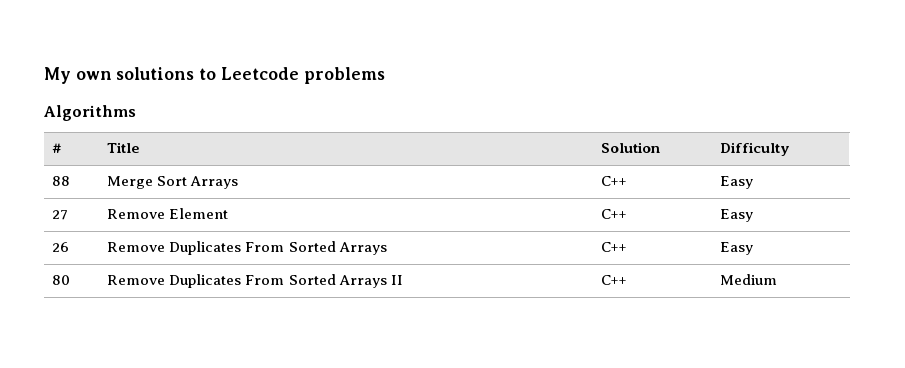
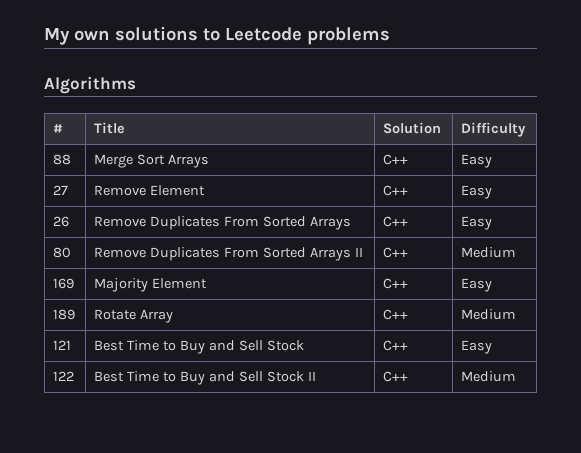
+ 169 | Majority Element | C++ | Easy
+ 189 | Rotate Array | C++ | Medium
+ 121 | Best Time to Buy and Sell Stock | C++ | Easy
+ 122 | Best Time to Buy and Sell Stock II | C++ | Medium

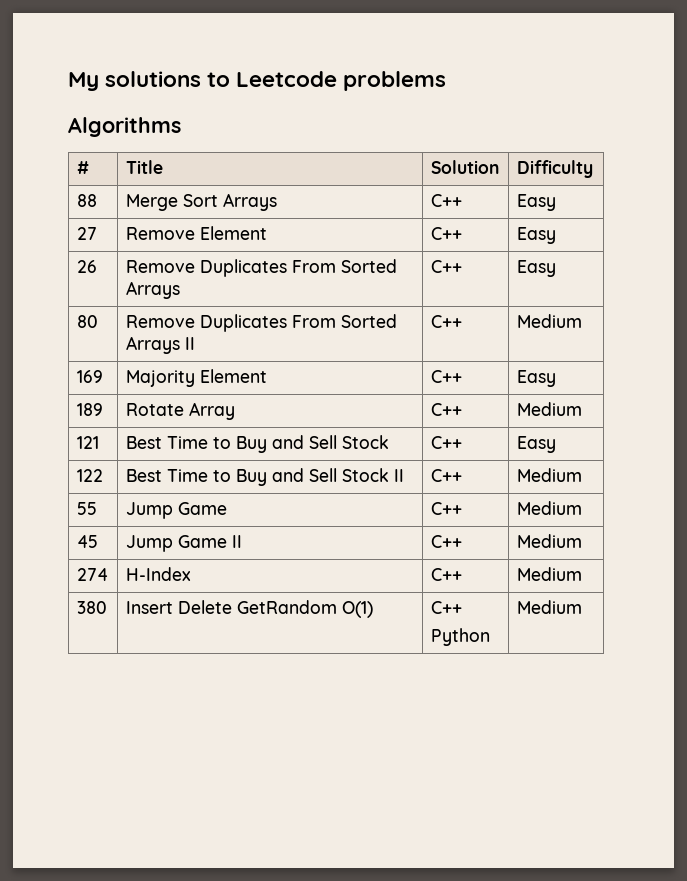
- My own solutions to Leetcode problems
+ My solutions to Leetcode problems
+ 55 | Jump Game | C++ | Medium
+ 45 | Jump Game II | C++ | Medium
+ 274 | H-Index | C++ | Medium
+ 380 | Insert Delete GetRandom O(1) | C++
+ Python | Medium

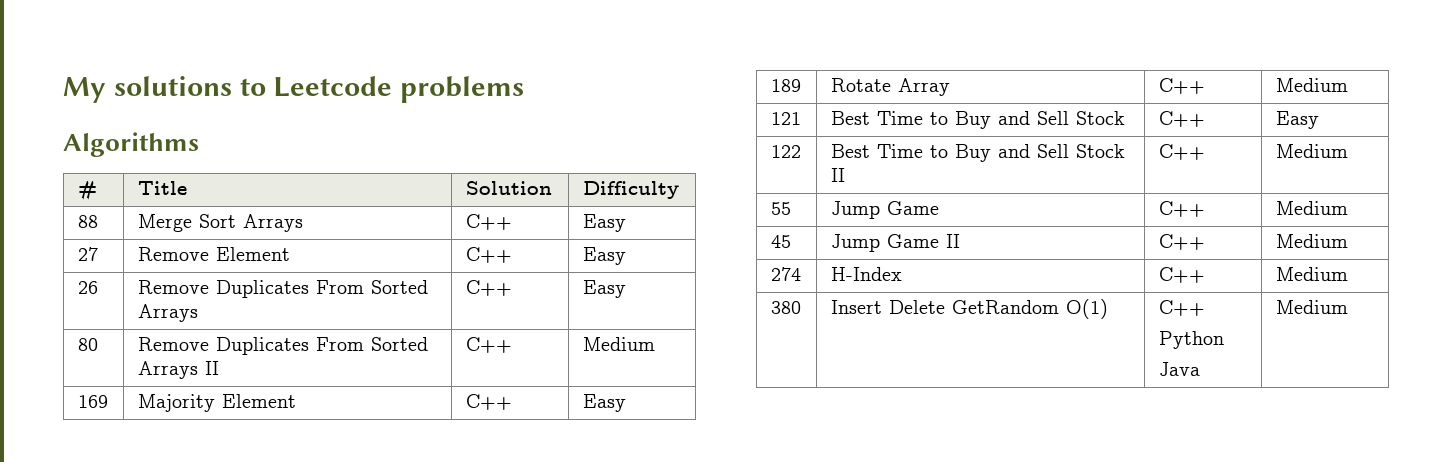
  380 | Insert Delete GetRandom O(1) | C++
- Python | Medium
+ Python
+ Java | Medium

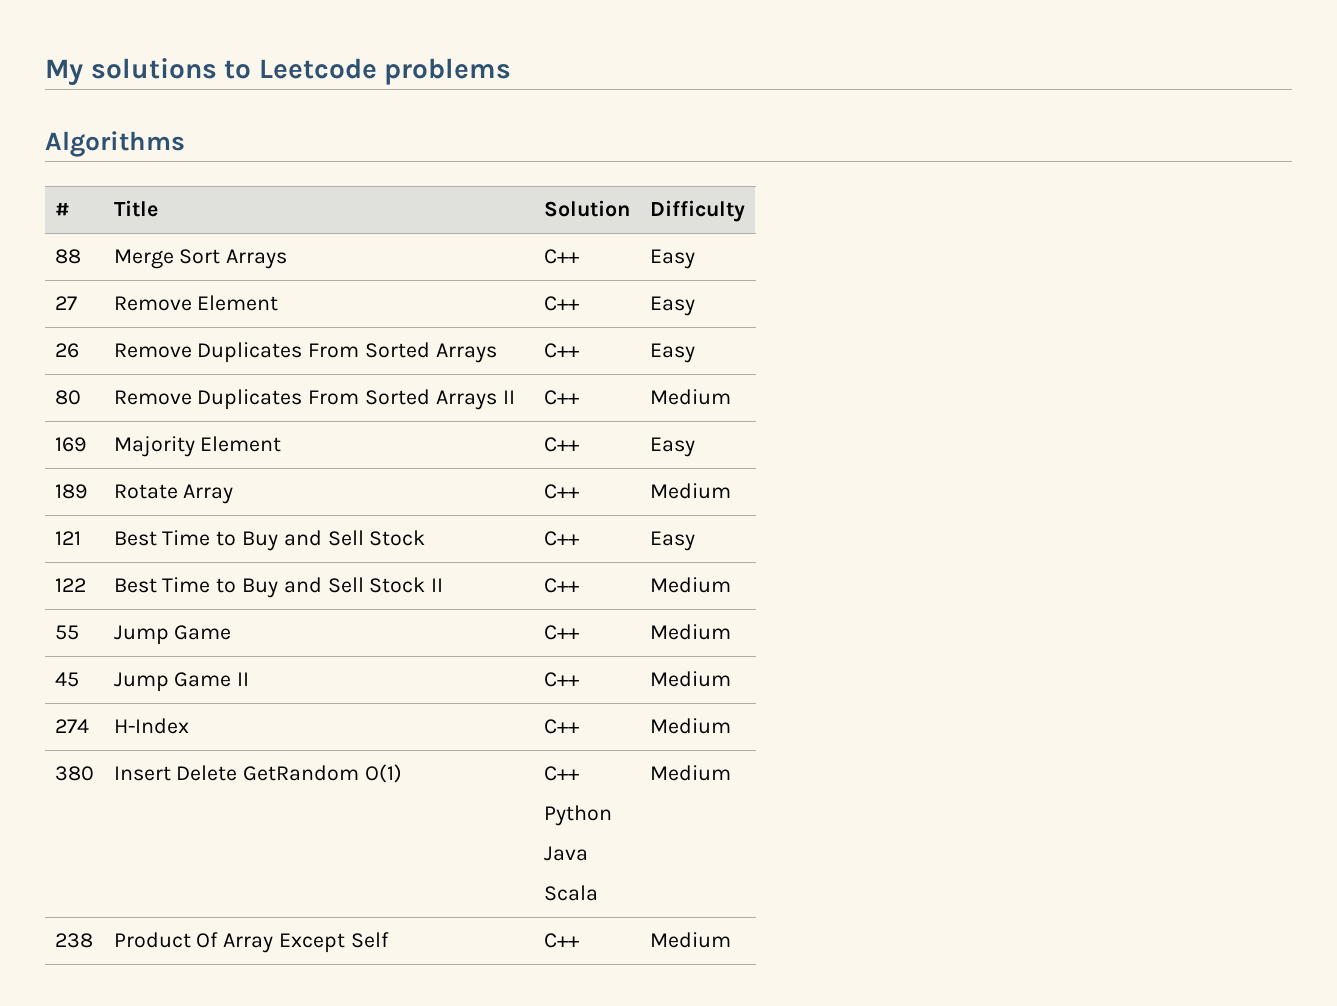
  380 | Insert Delete GetRandom O(1) | C++
  Python
- Java | Medium
+ Java
+ Scala | Medium
+ 238 | Product Of Array Except Self | C++ | Medium

